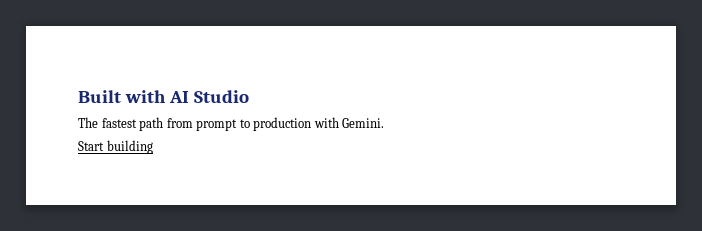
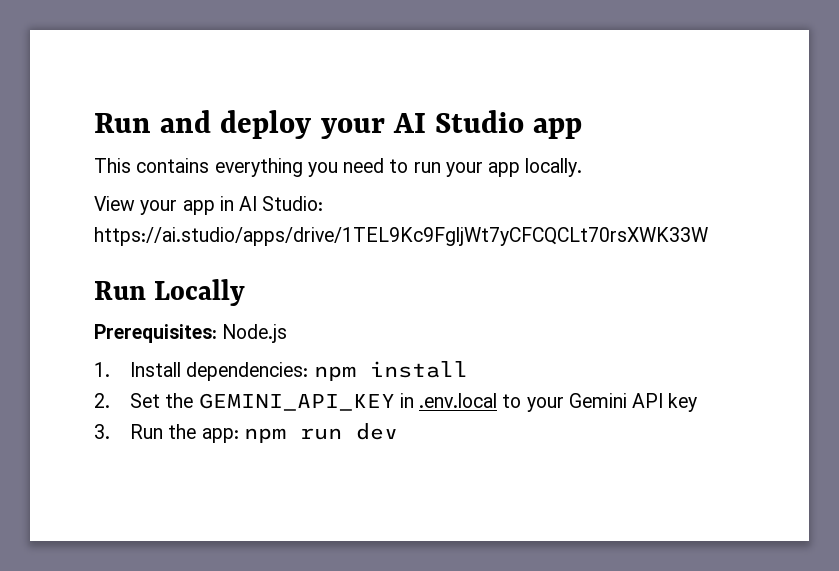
- Built with AI Studio
- The fastest path from prompt to production with Gemini.
- Start building
+ Run and deploy your AI Studio app
+ This contains everything you need to run your app locally.
+ View your app in AI Studio: https://ai.studio/apps/drive/1TEL9Kc9FgljWt7yCFCQCLt70rsXWK33W
+ Run Locally
+ Prerequisites: Node.js
+ 1. Install dependencies: npm install
+ 2. Set the GEMINI_API_KEY in .env.local to your Gemini API key
+ 3. Run the app: npm run dev

